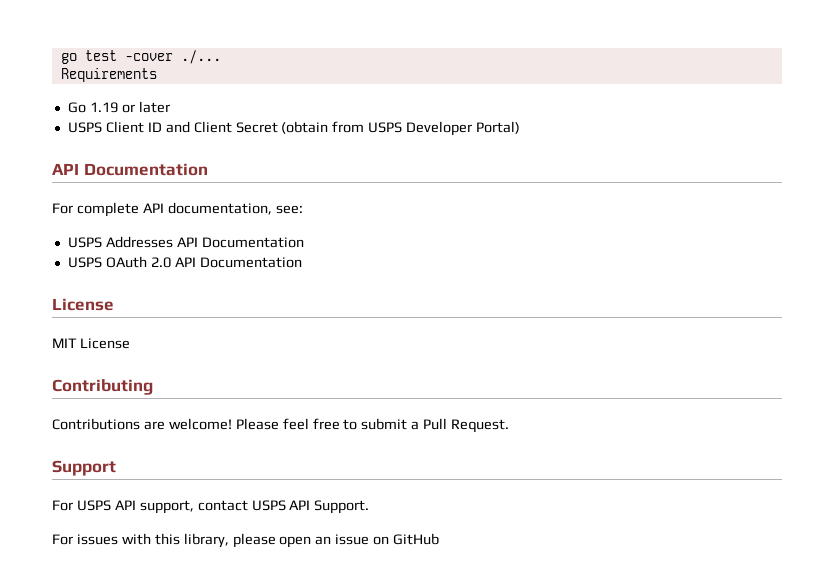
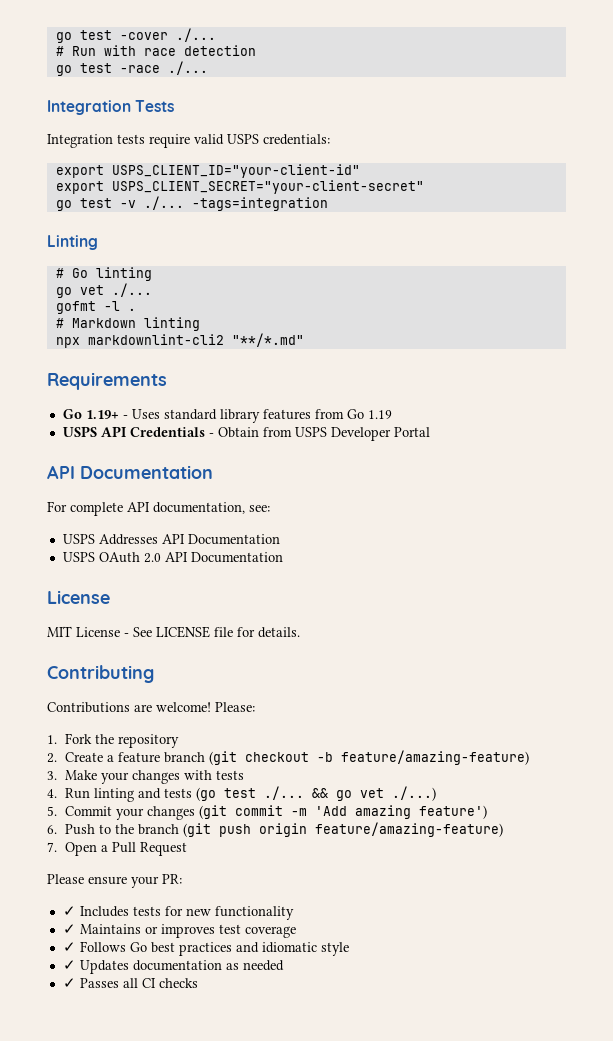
+ # Run with race detection
+ go test -race ./...
+ Integration Tests
+ Integration tests require valid USPS credentials:
+ export USPS_CLIENT_ID="your-client-id"
+ export USPS_CLIENT_SECRET="your-client-secret"
+ go test -v ./... -tags=integration
+ Linting
+ # Go linting
+ go vet ./...
+ gofmt -l .
+ # Markdown linting
+ npx markdownlint-cli2 "**/*.md"
  Requirements
- Go 1.19 or later
- USPS Client ID and Client Secret (obtain from USPS Developer Portal)
+ Go 1.19+ - Uses standard library features from Go 1.19
+ USPS API Credentials - Obtain from USPS Developer Portal
- MIT License
+ MIT License - See LICENSE file for details.
  Contributing
- Contributions are welcome! Please feel free to submit a Pull Request.
- Support
- For USPS API support, contact USPS API Support.
- For issues with this library, please open an issue on GitHub
+ Contributions are welcome! Please:
+ 1. Fork the repository
+ 2. Create a feature branch (git checkout -b feature/amazing-feature)
+ 3. Make your changes with tests
+ 4. Run linting and tests (go test ./... && go vet ./...)
+ 5. Commit your changes (git commit -m 'Add amazing feature')
+ 6. Push to the branch (git push origin feature/amazing-feature)
+ 7. Open a Pull Request
+ Please ensure your PR:
+ ✓ Includes tests for new functionality
+ ✓ Maintains or improves test coverage
+ ✓ Follows Go best practices and idiomatic style
+ ✓ Updates documentation as needed
+ ✓ Passes all CI checks

